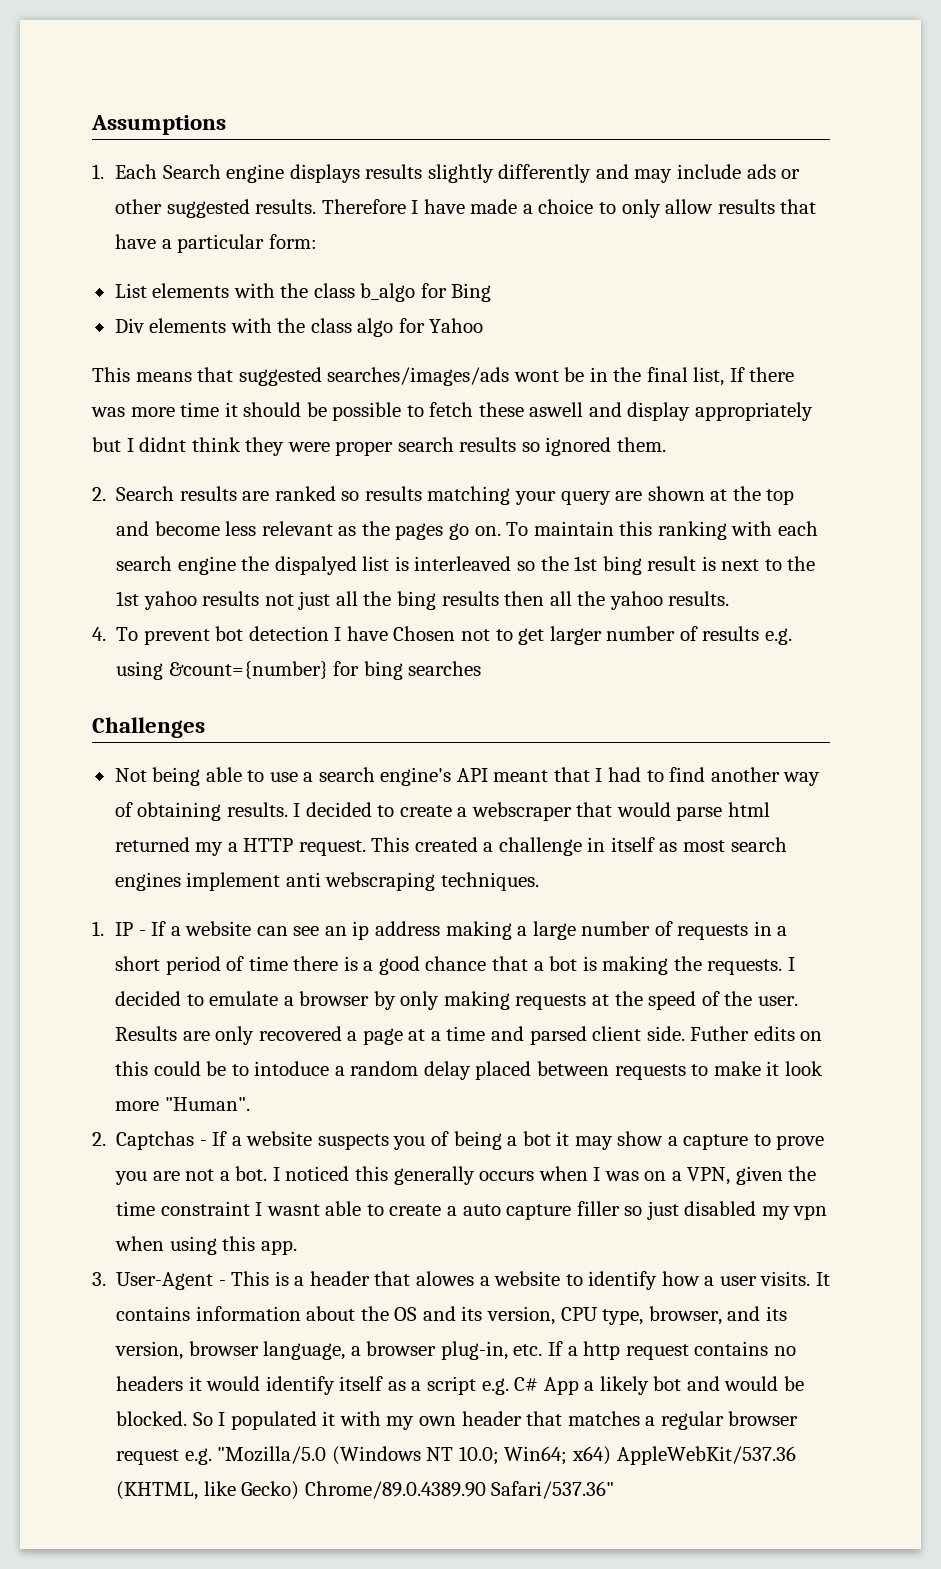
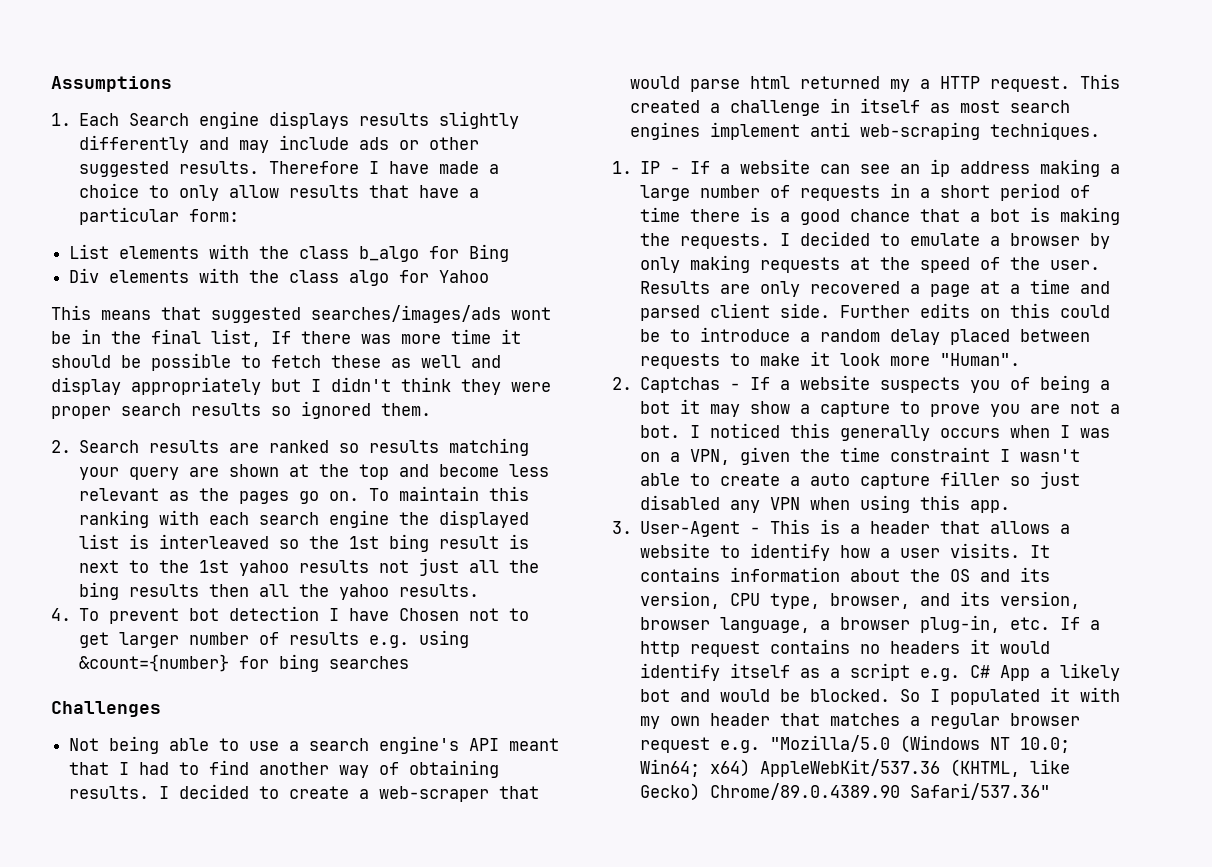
- This means that suggested searches/images/ads wont be in the final list, If there was more time it should be possible to fetch these aswell and display appropriately but I didnt think they were proper search results so ignored them.
+ This means that suggested searches/images/ads wont be in the final list, If there was more time it should be possible to fetch these as well and display appropriately but I didn't think they were proper search results so ignored them.
- To maintain this ranking with each search engine the dispalyed list is interleaved so the 1st bing result is next to the 1st yahoo results not just all the bing results then all the yahoo results.
+ To maintain this ranking with each search engine the displayed list is interleaved so the 1st bing result is next to the 1st yahoo results not just all the bing results then all the yahoo results.
- I decided to create a webscraper that would parse html returned my a HTTP request.
+ I decided to create a web-scraper that would parse html returned my a HTTP request.
- This created a challenge in itself as most search engines implement anti webscraping techniques.
+ This created a challenge in itself as most search engines implement anti web-scraping techniques.
- Futher edits on this could be to intoduce a random delay placed between requests to make it look more "Human".
+ Further edits on this could be to introduce a random delay placed between requests to make it look more "Human".
- I noticed this generally occurs when I was on a VPN, given the time constraint I wasnt able to create a auto capture filler so just disabled my vpn when using this app.
+ I noticed this generally occurs when I was on a VPN, given the time constraint I wasn't able to create a auto capture filler so just disabled any VPN when using this app.
- 3. User-Agent - This is a header that alowes a website to identify how a user visits.
+ 3. User-Agent - This is a header that allows a website to identify how a user visits.

